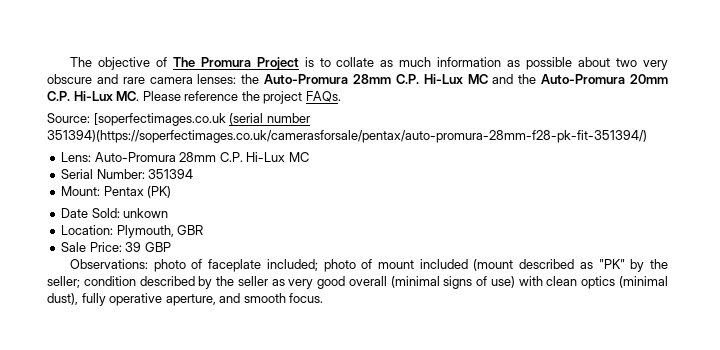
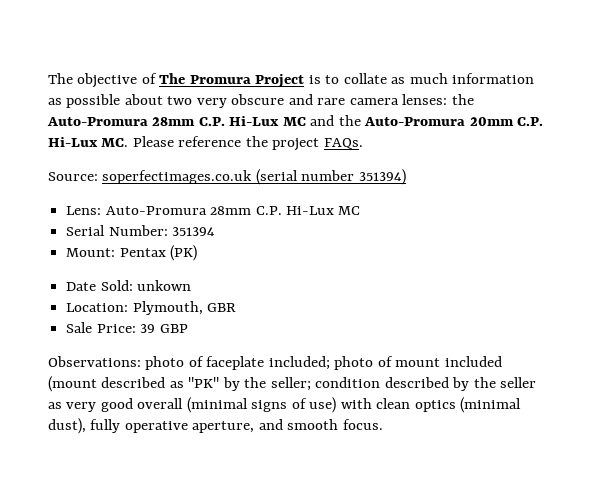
- Source: [soperfectimages.co.uk (serial number 351394)(https://soperfectimages.co.uk/camerasforsale/pentax/auto-promura-28mm-f28-pk-fit-351394/)
+ Source: soperfectimages.co.uk (serial number 351394)

